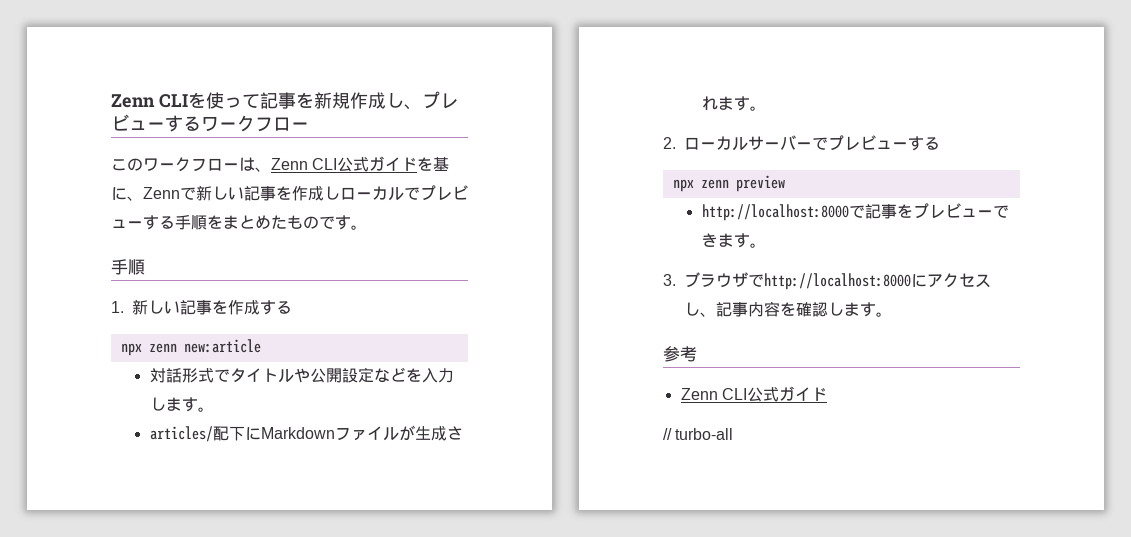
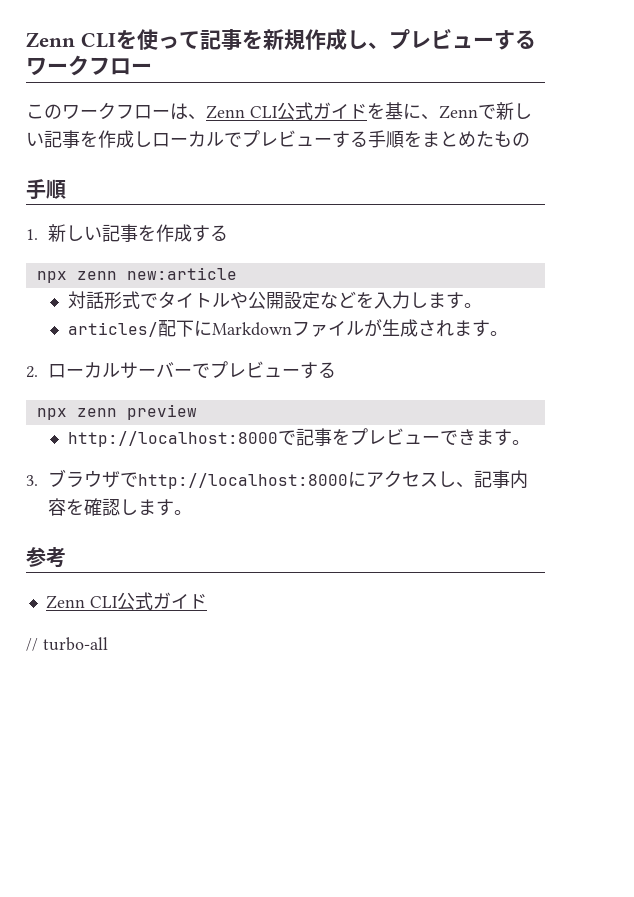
- このワークフローは、Zenn CLI公式ガイドを基に、Zennで新しい記事を作成しローカルでプレビューする手順をまとめたものです。
+ このワークフローは、Zenn CLI公式ガイドを基に、Zennで新しい記事を作成しローカルでプレビューする手順をまとめたもの

